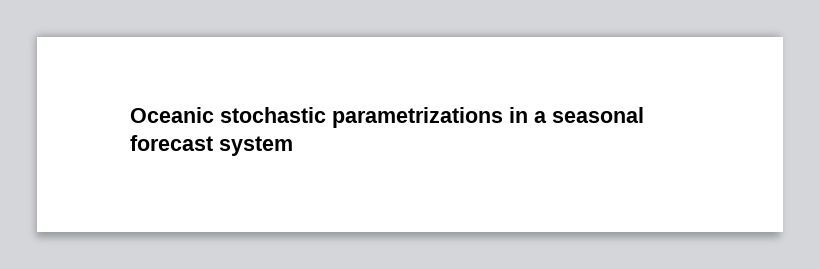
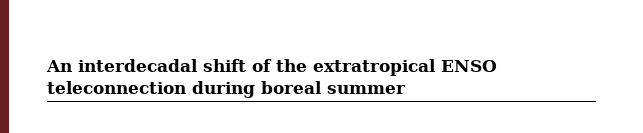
- Oceanic stochastic parametrizations in a seasonal forecast system
+ An interdecadal shift of the extratropical ENSO teleconnection during boreal summer

